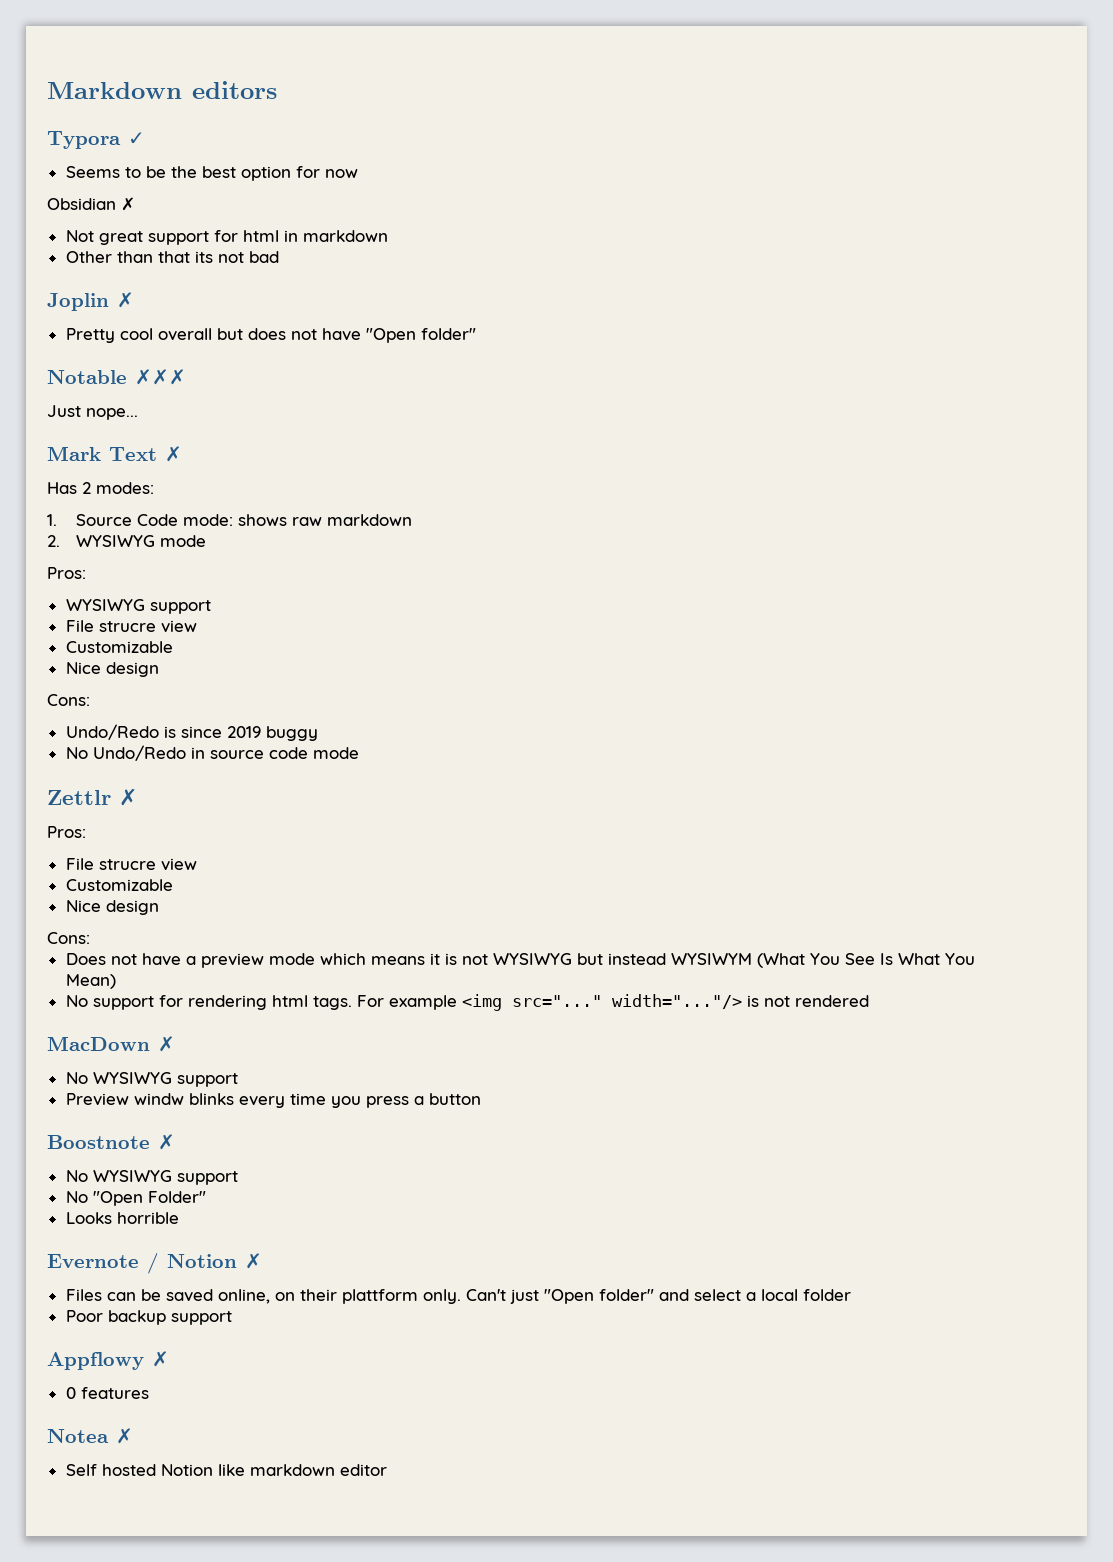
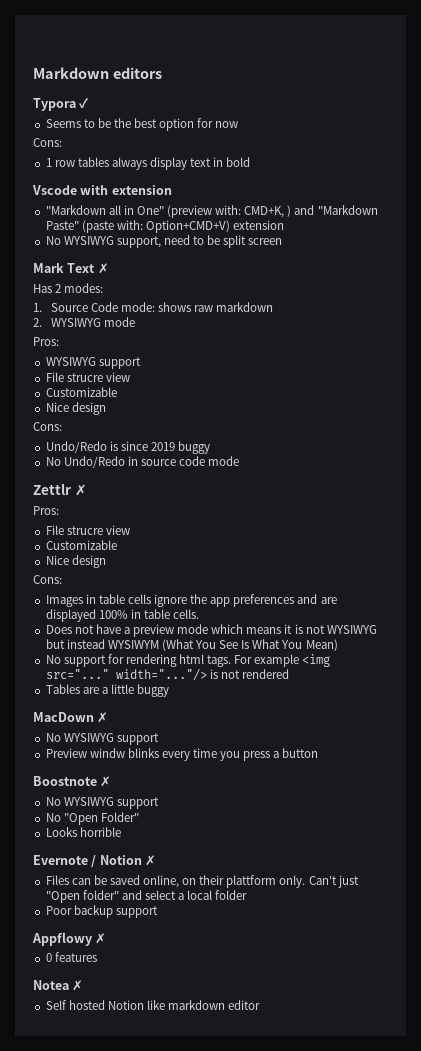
  Seems to be the best option for now
- Obsidian ✗
- Not great support for html in markdown
- Other than that its not bad
- Joplin ✗
- Pretty cool overall but does not have "Open folder"
- Notable ✗✗✗
- Just nope...
+ Cons:
+ 1 row tables always display text in bold
+ Vscode with extension
+ "Markdown all in One" (preview with: CMD+K, ) and "Markdown Paste" (paste with: Option+CMD+V) extension
+ No WYSIWYG support, need to be split screen
+ Images in table cells ignore the app preferences and are displayed 100% in table cells.
+ Tables are a little buggy

